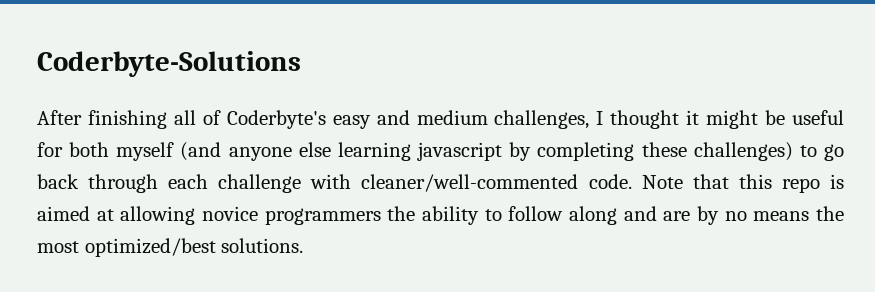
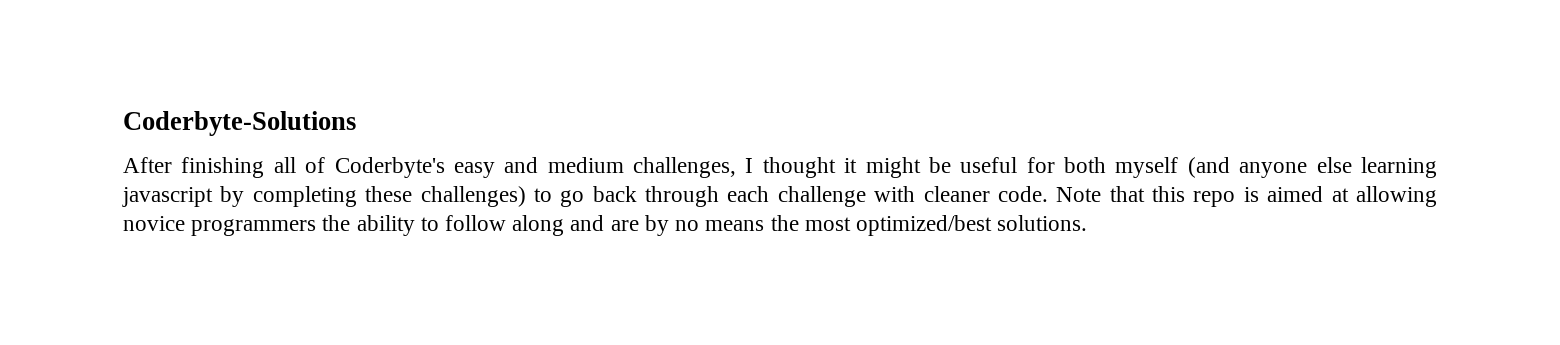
- After finishing all of Coderbyte's easy and medium challenges, I thought it might be useful for both myself (and anyone else learning javascript by completing these challenges) to go back through each challenge with cleaner/well-commented code.
+ After finishing all of Coderbyte's easy and medium challenges, I thought it might be useful for both myself (and anyone else learning javascript by completing these challenges) to go back through each challenge with cleaner code.

